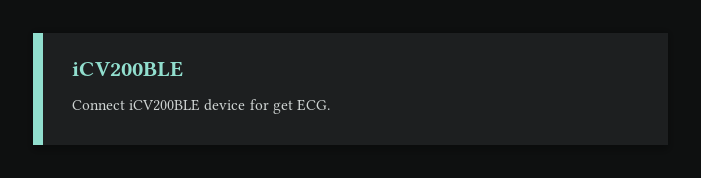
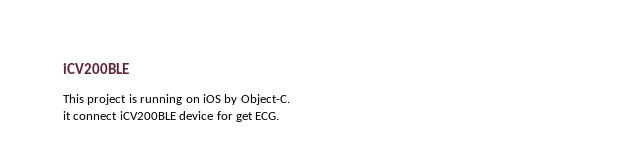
- Connect iCV200BLE device for get ECG.
+ This project is running on iOS by Object-C.
+ it connect iCV200BLE device for get ECG.

